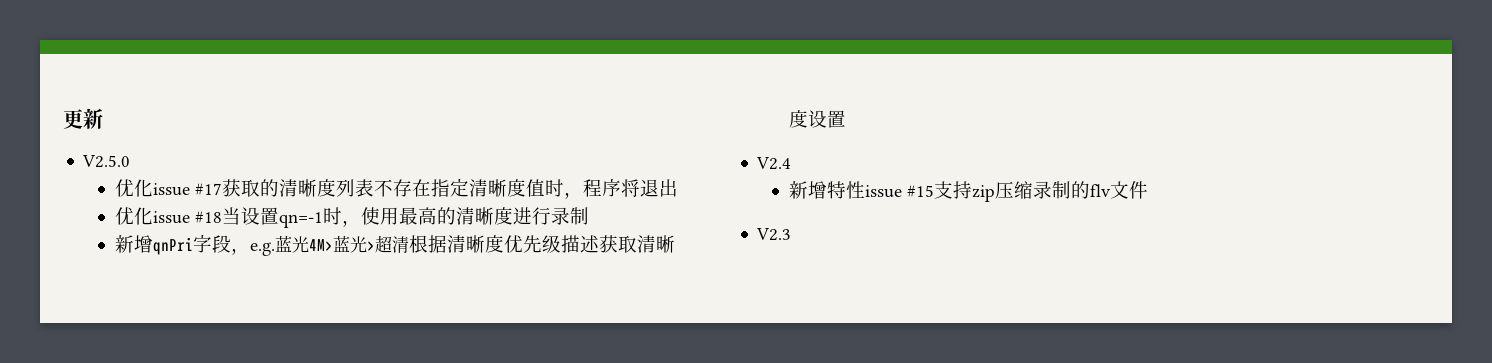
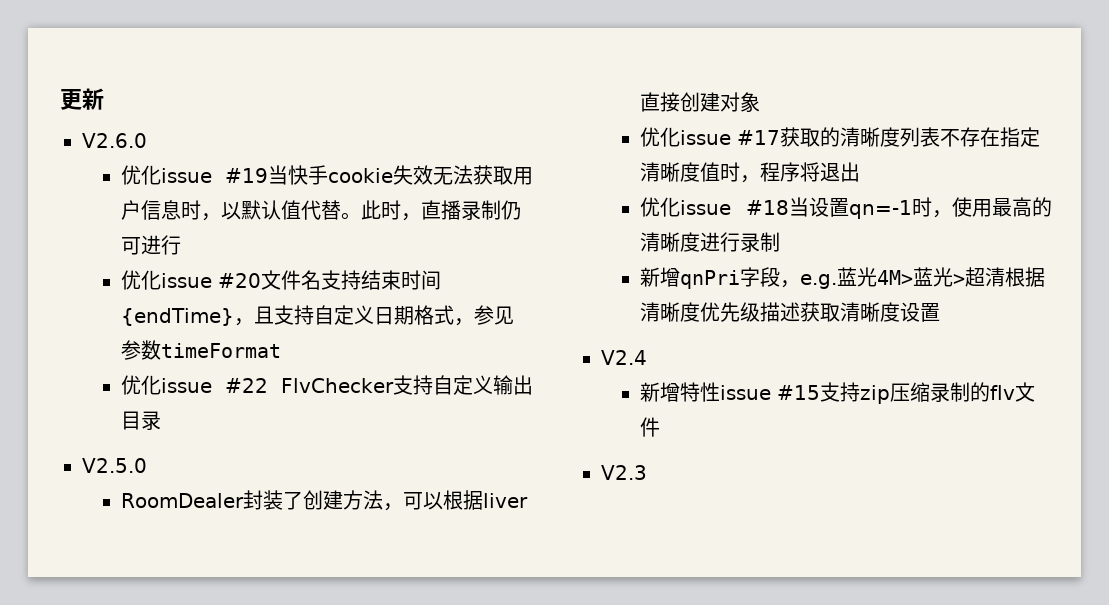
+ V2.6.0
+ 优化issue #19当快手cookie失效无法获取用户信息时，以默认值代替。此时，直播录制仍可进行
+ 优化issue #20文件名支持结束时间{endTime}，且支持自定义日期格式，参见参数timeFormat
+ 优化issue #22 FlvChecker支持自定义输出目录
  V2.5.0
+ RoomDealer封装了创建方法，可以根据liver直接创建对象

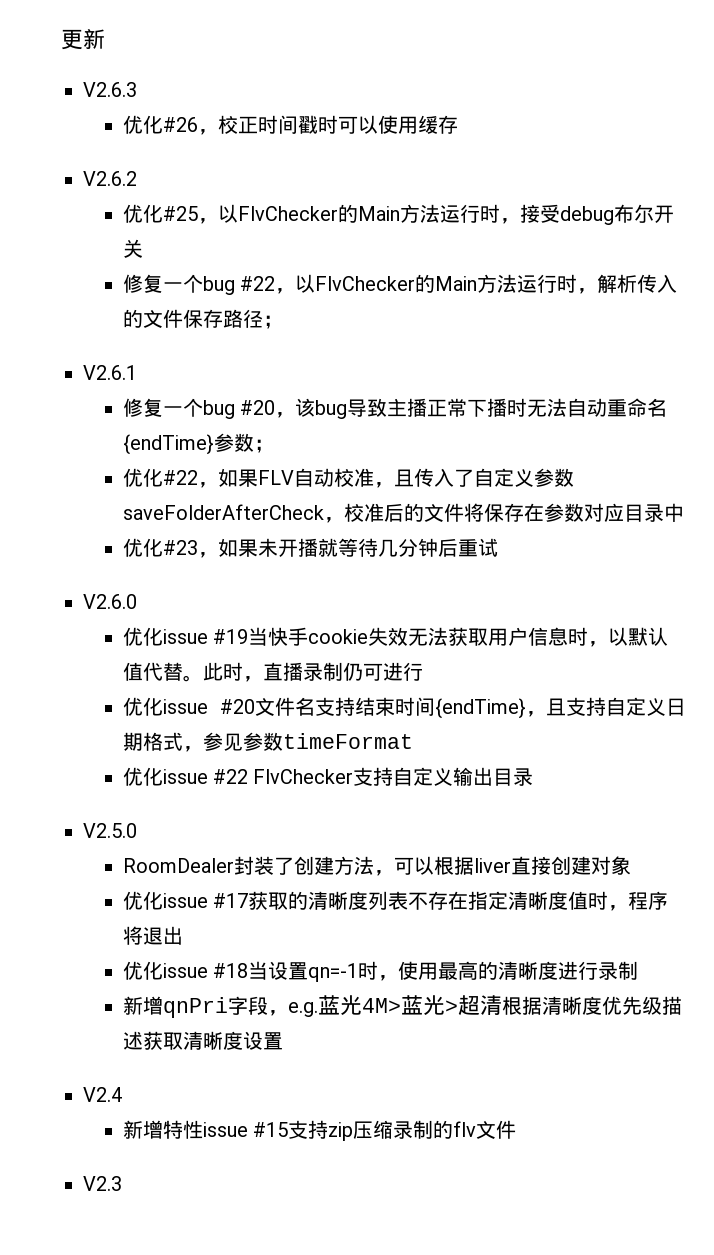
+ V2.6.3
+ 优化#26，校正时间戳时可以使用缓存
+ V2.6.2
+ 优化#25，以FlvChecker的Main方法运行时，接受debug布尔开关
+ 修复一个bug #22，以FlvChecker的Main方法运行时，解析传入的文件保存路径；
+ V2.6.1
+ 修复一个bug #20，该bug导致主播正常下播时无法自动重命名{endTime}参数；
+ 优化#22，如果FLV自动校准，且传入了自定义参数saveFolderAfterCheck，校准后的文件将保存在参数对应目录中
+ 优化#23，如果未开播就等待几分钟后重试

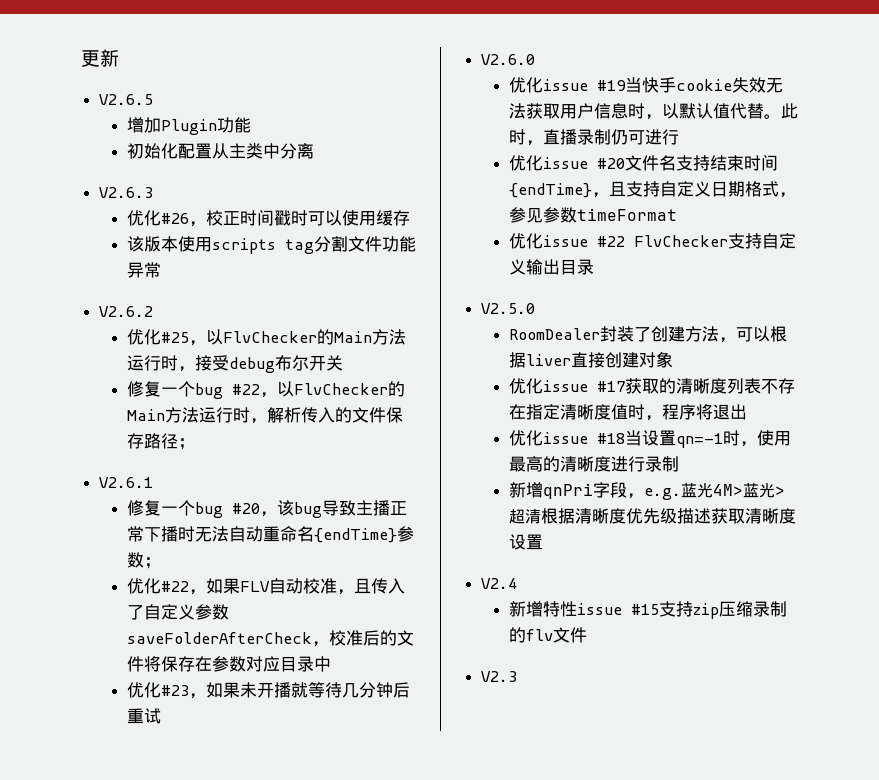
+ V2.6.5
+ 增加Plugin功能
+ 初始化配置从主类中分离
+ 该版本使用scripts tag分割文件功能异常

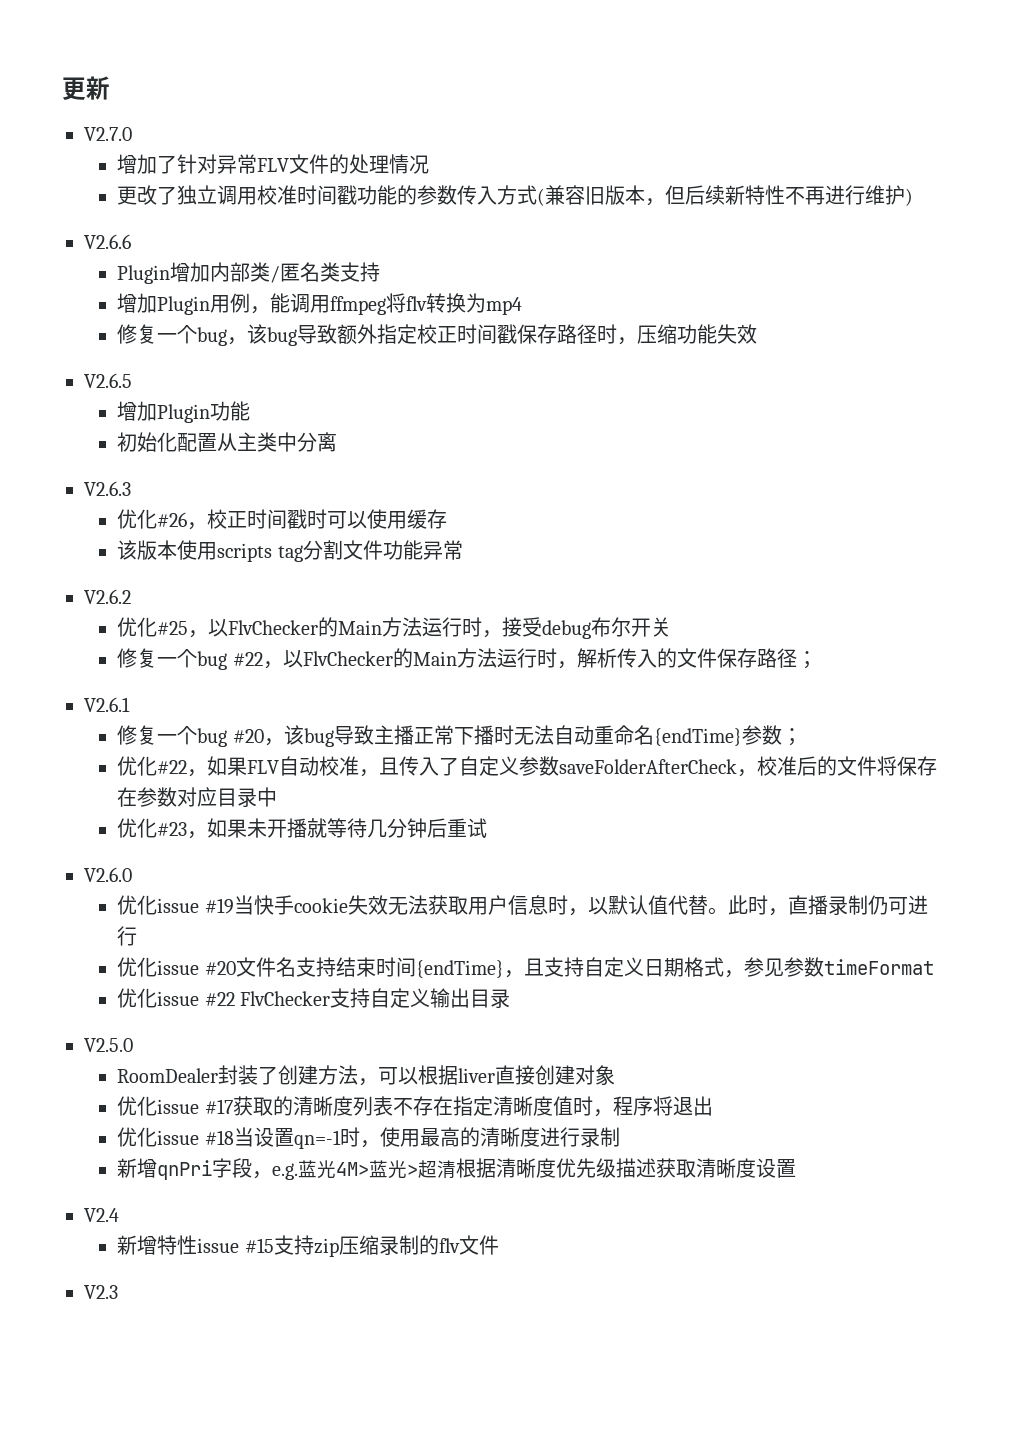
+ V2.7.0
+ 增加了针对异常FLV文件的处理情况
+ 更改了独立调用校准时间戳功能的参数传入方式(兼容旧版本，但后续新特性不再进行维护)
+ V2.6.6
+ Plugin增加内部类/匿名类支持
+ 增加Plugin用例，能调用ffmpeg将flv转换为mp4
+ 修复一个bug，该bug导致额外指定校正时间戳保存路径时，压缩功能失效

